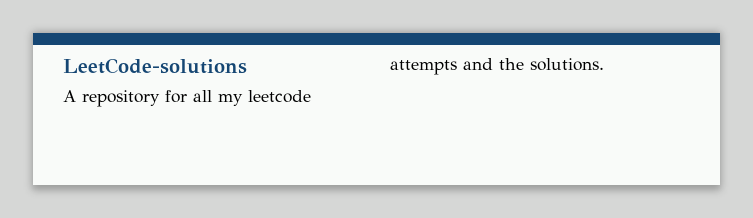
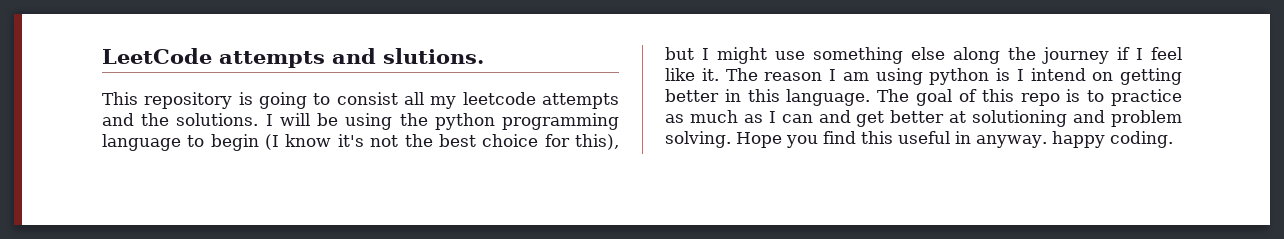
- LeetCode-solutions
- A repository for all my leetcode attempts and the solutions.
+ LeetCode attempts and slutions.
+ This repository is going to consist all my leetcode attempts and the solutions.
+ I will be using the python programming language to begin (I know it's not the best choice for this), but I might use something else along the journey if I feel like it. The reason I am using python is I intend on getting better in this language. The goal of this repo is to practice as much as I can and get better at solutioning and problem solving. Hope you find this useful in anyway. happy coding.

